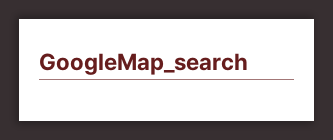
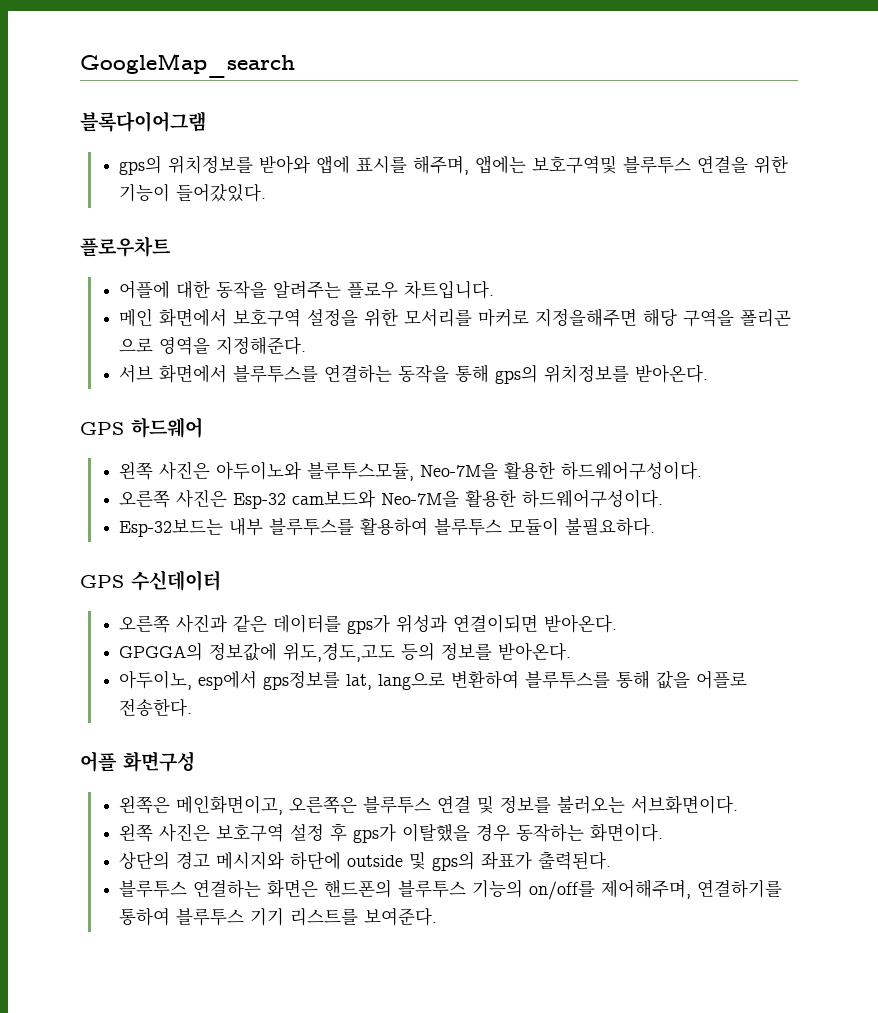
+ 블록다이어그램
+ gps의 위치정보를 받아와 앱에 표시를 해주며, 앱에는 보호구역및 블루투스 연결을 위한 기능이 들어갔있다.
+ 플로우차트
+ 어플에 대한 동작을 알려주는 플로우 차트입니다.
+ 메인 화면에서 보호구역 설정을 위한 모서리를 마커로 지정을해주면 해당 구역을 폴리곤 으로 영역을 지정해준다.
+ 서브 화면에서 블루투스를 연결하는 동작을 통해 gps의 위치정보를 받아온다.
+ GPS 하드웨어
+ 왼쪽 사진은 아두이노와 블루투스모듈, Neo-7M을 활용한 하드웨어구성이다.
+ 오른쪽 사진은 Esp-32 cam보드와 Neo-7M을 활용한 하드웨어구성이다.
+ Esp-32보드는 내부 블루투스를 활용하여 블루투스 모듈이 불필요하다.
+ GPS 수신데이터
+ 오른쪽 사진과 같은 데이터를 gps가 위성과 연결이되면 받아온다.
+ GPGGA의 정보값에 위도,경도,고도 등의 정보를 받아온다.
+ 아두이노, esp에서 gps정보를 lat, lang으로 변환하여 블루투스를 통해 값을 어플로 전송한다.
+ 어플 화면구성
+ 왼쪽은 메인화면이고, 오른쪽은 블루투스 연결 및 정보를 불러오는 서브화면이다.
+ 왼쪽 사진은 보호구역 설정 후 gps가 이탈했을 경우 동작하는 화면이다.
+ 상단의 경고 메시지와 하단에 outside 및 gps의 좌표가 출력된다.
+ 블루투스 연결하는 화면은 핸드폰의 블루투스 기능의 on/off를 제어해주며, 연결하기를 통하여 블루투스 기기 리스트를 보여준다.

